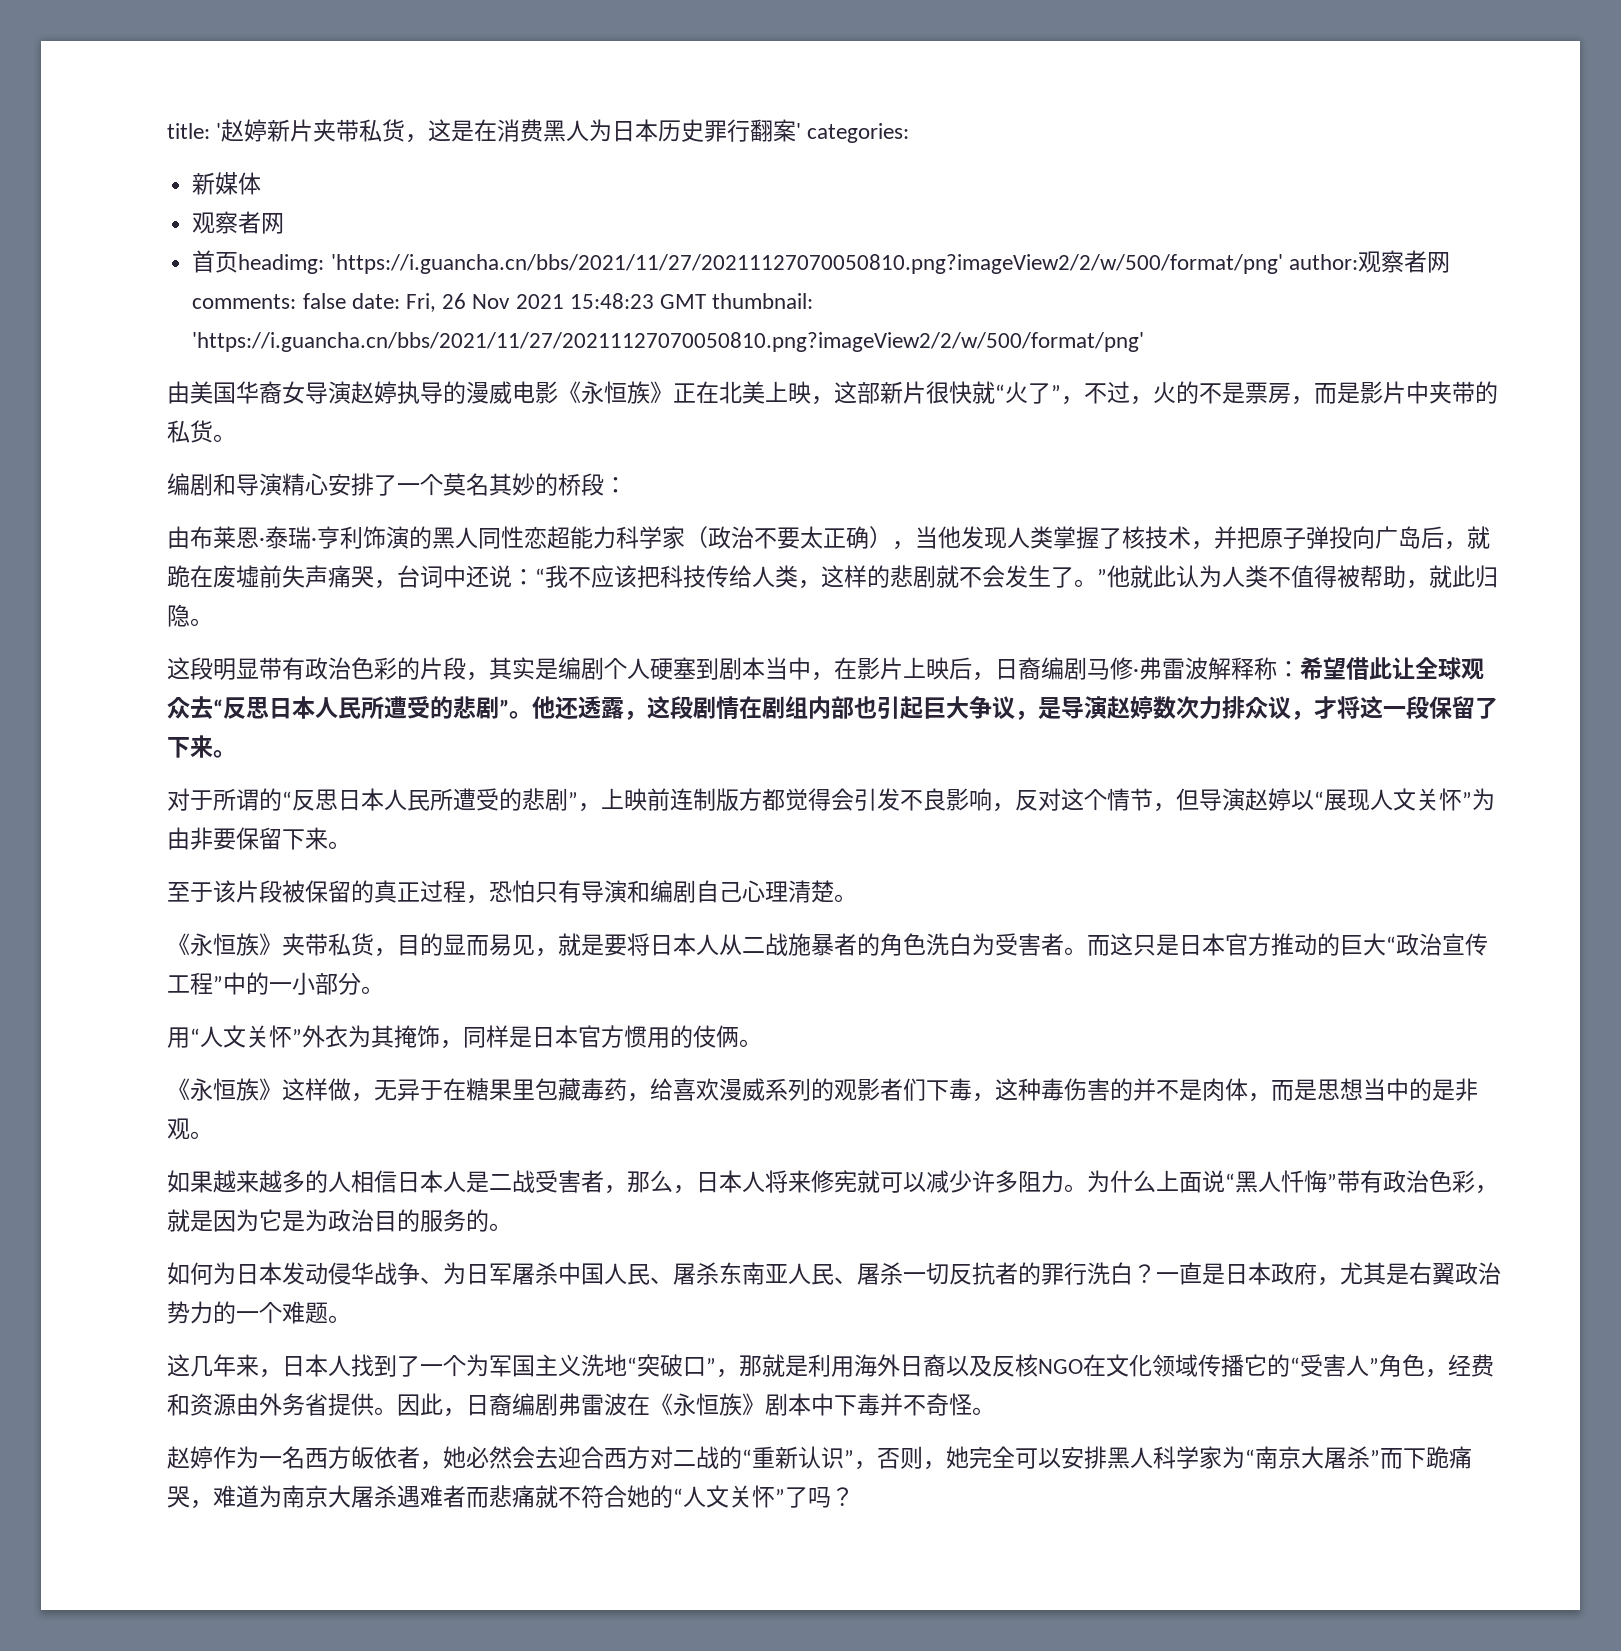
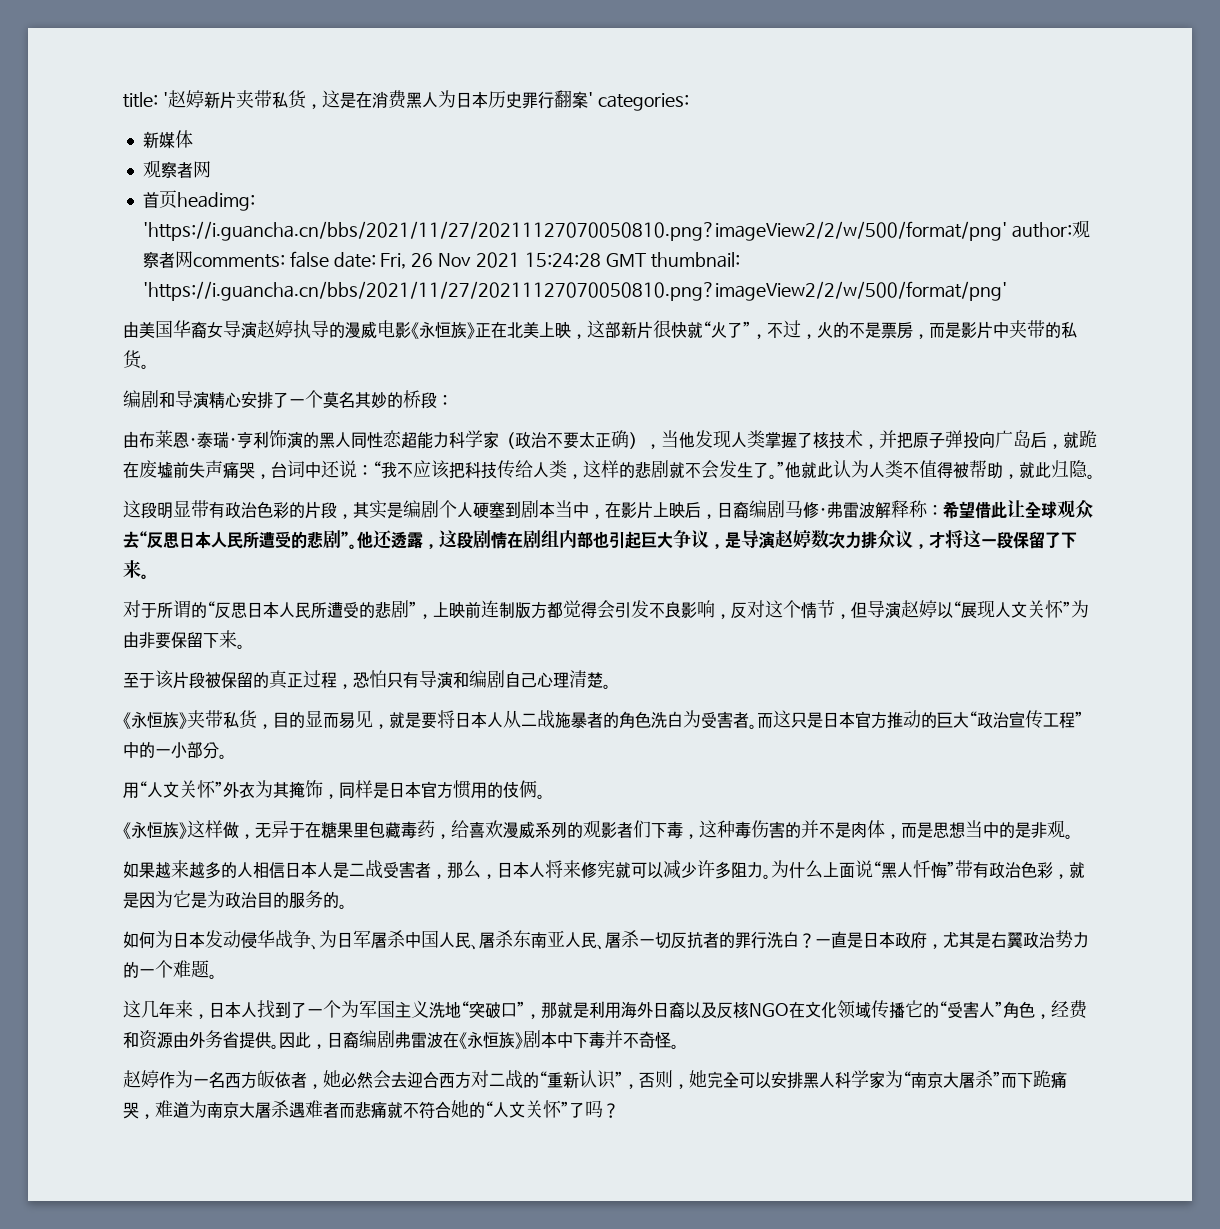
- 首页headimg: 'https://i.guancha.cn/bbs/2021/11/27/20211127070050810.png?imageView2/2/w/500/format/png' author:观察者网comments: false date: Fri, 26 Nov 2021 15:48:23 GMT thumbnail: 'https://i.guancha.cn/bbs/2021/11/27/20211127070050810.png?imageView2/2/w/500/format/png'
+ 首页headimg: 'https://i.guancha.cn/bbs/2021/11/27/20211127070050810.png?imageView2/2/w/500/format/png' author:观察者网comments: false date: Fri, 26 Nov 2021 15:24:28 GMT thumbnail: 'https://i.guancha.cn/bbs/2021/11/27/20211127070050810.png?imageView2/2/w/500/format/png'

